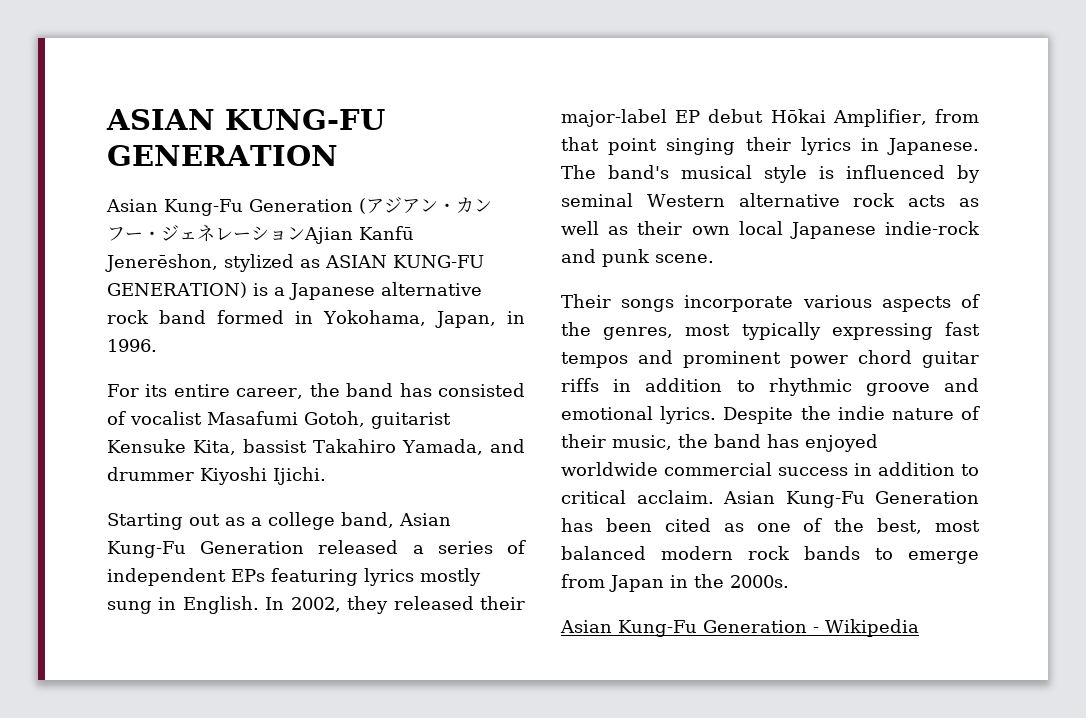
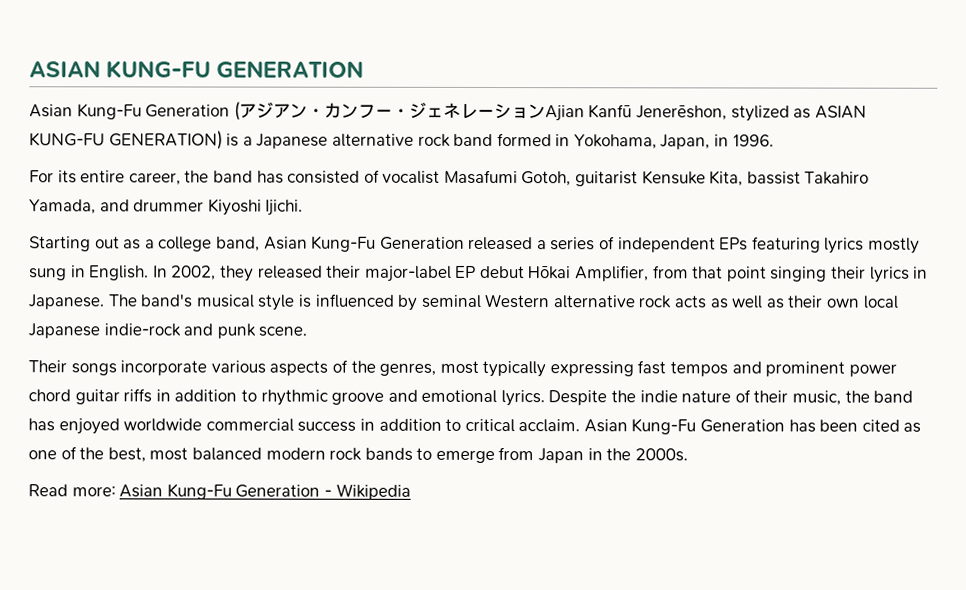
- Asian Kung-Fu Generation - Wikipedia
+ Read more: Asian Kung-Fu Generation - Wikipedia

